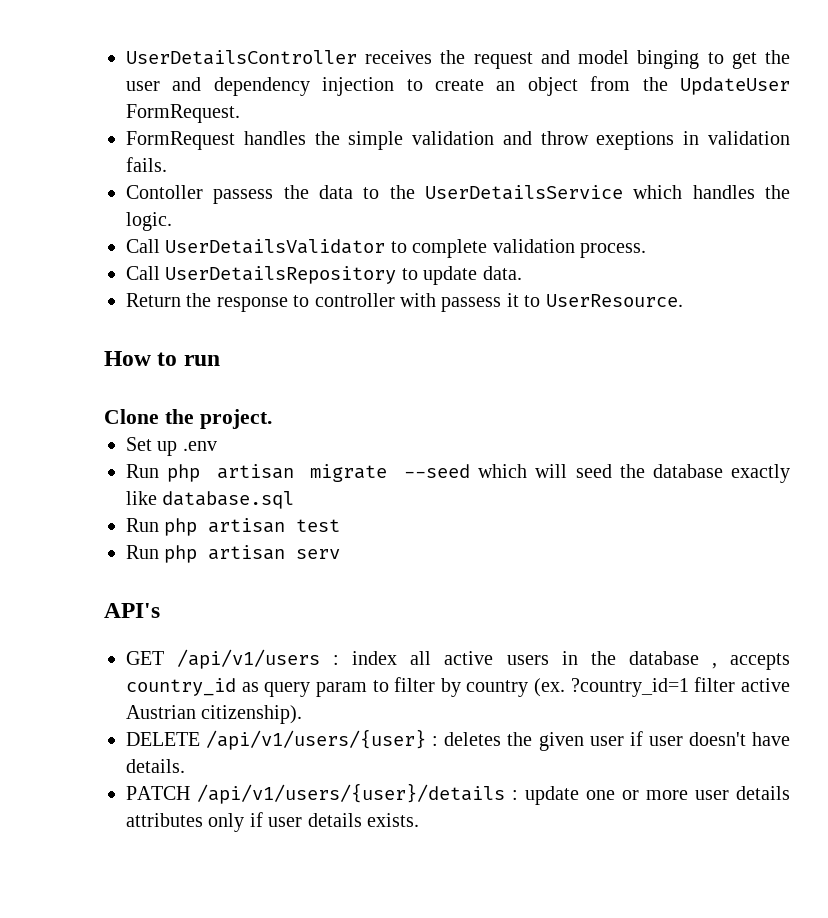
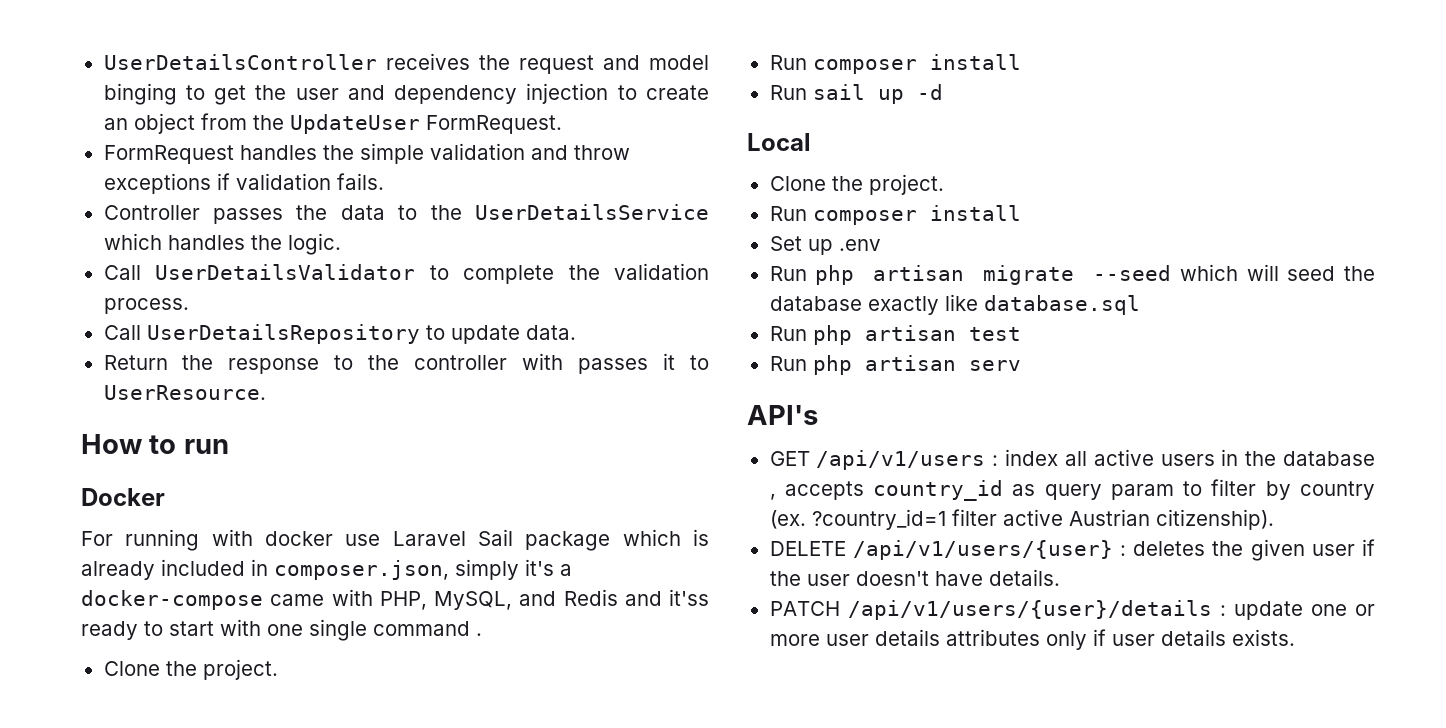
- FormRequest handles the simple validation and throw exeptions in validation fails.
+ FormRequest handles the simple validation and throw exceptions if validation fails.
- Contoller passess the data to the UserDetailsService which handles the logic.
+ Controller passes the data to the UserDetailsService which handles the logic.
- Call UserDetailsValidator to complete validation process.
+ Call UserDetailsValidator to complete the validation process.
- Return the response to controller with passess it to UserResource.
+ Return the response to the controller with passes it to UserResource.
+ Docker
+ For running with docker use Laravel Sail package which is already included in composer.json, simply it's a docker-compose came with PHP, MySQL, and Redis and it'ss ready to start with one single command .
  Clone the project.
+ Run composer install
+ Run sail up -d
+ Local
+ Clone the project.
+ Run composer install
- DELETE /api/v1/users/{user} : deletes the given user if user doesn't have details.
+ DELETE /api/v1/users/{user} : deletes the given user if the user doesn't have details.

